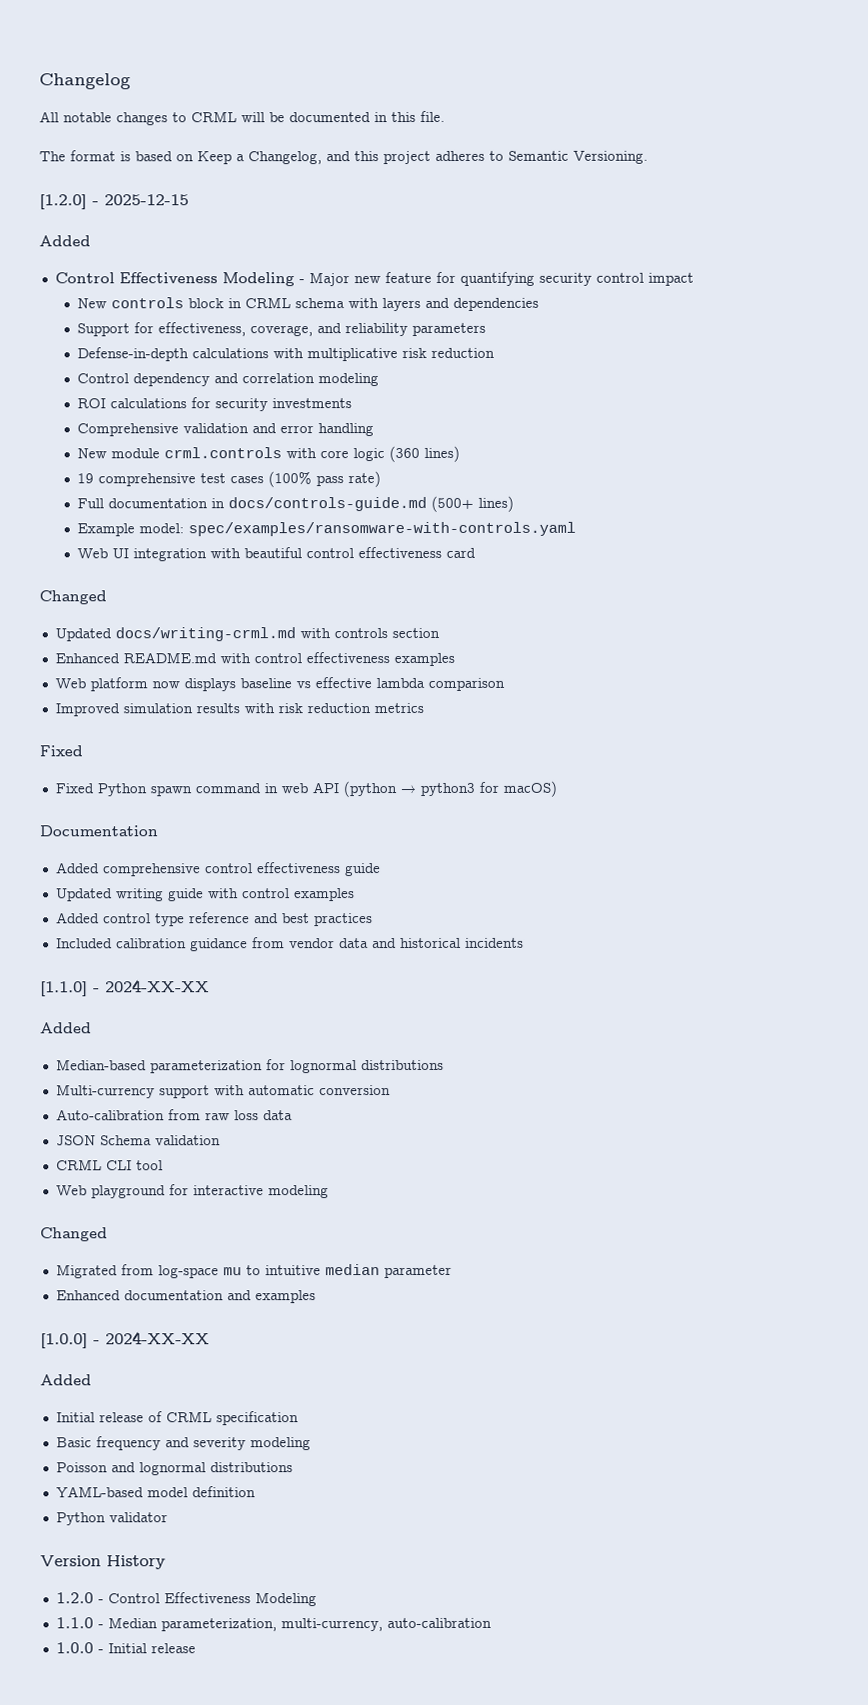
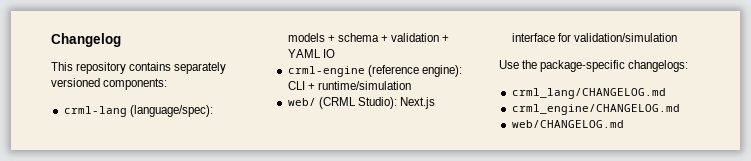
- All notable changes to CRML will be documented in this file.
- The format is based on Keep a Changelog, and this project adheres to Semantic Versioning.
- [1.2.0] - 2025-12-15
- Added
- Control Effectiveness Modeling - Major new feature for quantifying security control impact
- New controls block in CRML schema with layers and dependencies
- Support for effectiveness, coverage, and reliability parameters
- Defense-in-depth calculations with multiplicative risk reduction
- Control dependency and correlation modeling
- ROI calculations for security investments
- Comprehensive validation and error handling
- New module crml.controls with core logic (360 lines)
- 19 comprehensive test cases (100% pass rate)
- Full documentation in docs/controls-guide.md (500+ lines)
- Example model: spec/examples/ransomware-with-controls.yaml
- Web UI integration with beautiful control effectiveness card
- Changed
- Updated docs/writing-crml.md with controls section
- Enhanced README.md with control effectiveness examples
- Web platform now displays baseline vs effective lambda comparison
- Improved simulation results with risk reduction metrics
- Fixed
- Fixed Python spawn command in web API (python → python3 for macOS)
- Documentation
- Added comprehensive control effectiveness guide
- Updated writing guide with control examples
- Added control type reference and best practices
- Included calibration guidance from vendor data and historical incidents
- [1.1.0] - 2024-XX-XX
- Added
- Median-based parameterization for lognormal distributions
- Multi-currency support with automatic conversion
- Auto-calibration from raw loss data
- JSON Schema validation
- CRML CLI tool
- Web playground for interactive modeling
- Changed
- Migrated from log-space mu to intuitive median parameter
- Enhanced documentation and examples
- [1.0.0] - 2024-XX-XX
- Added
- Initial release of CRML specification
- Basic frequency and severity modeling
- Poisson and lognormal distributions
- YAML-based model definition
- Python validator
- Version History
- 1.2.0 - Control Effectiveness Modeling
- 1.1.0 - Median parameterization, multi-currency, auto-calibration
- 1.0.0 - Initial release
+ This repository contains separately versioned components:
+ crml-lang (language/spec): models + schema + validation + YAML IO
+ crml-engine (reference engine): CLI + runtime/simulation
+ web/ (CRML Studio): Next.js interface for validation/simulation
+ Use the package-specific changelogs:
+ crml_lang/CHANGELOG.md
+ crml_engine/CHANGELOG.md
+ web/CHANGELOG.md

